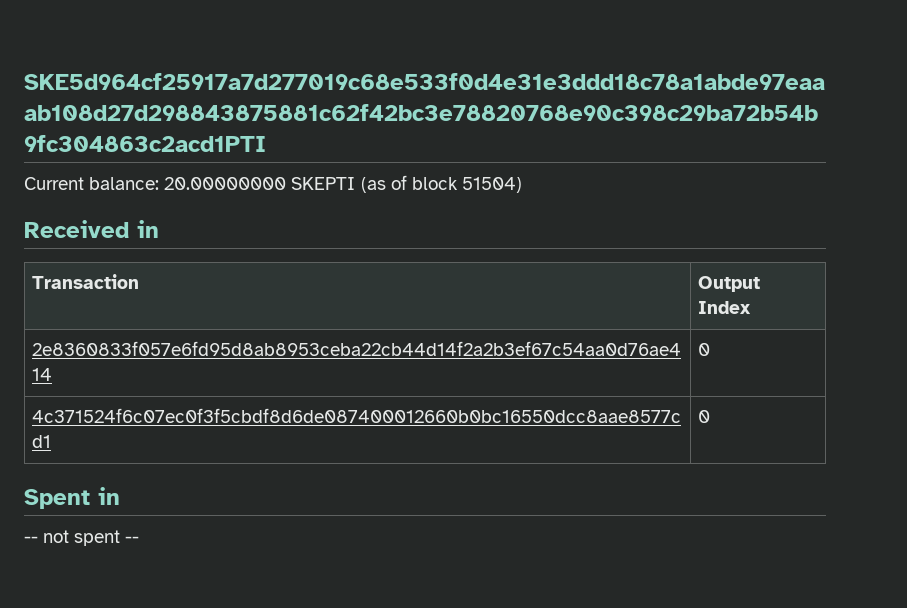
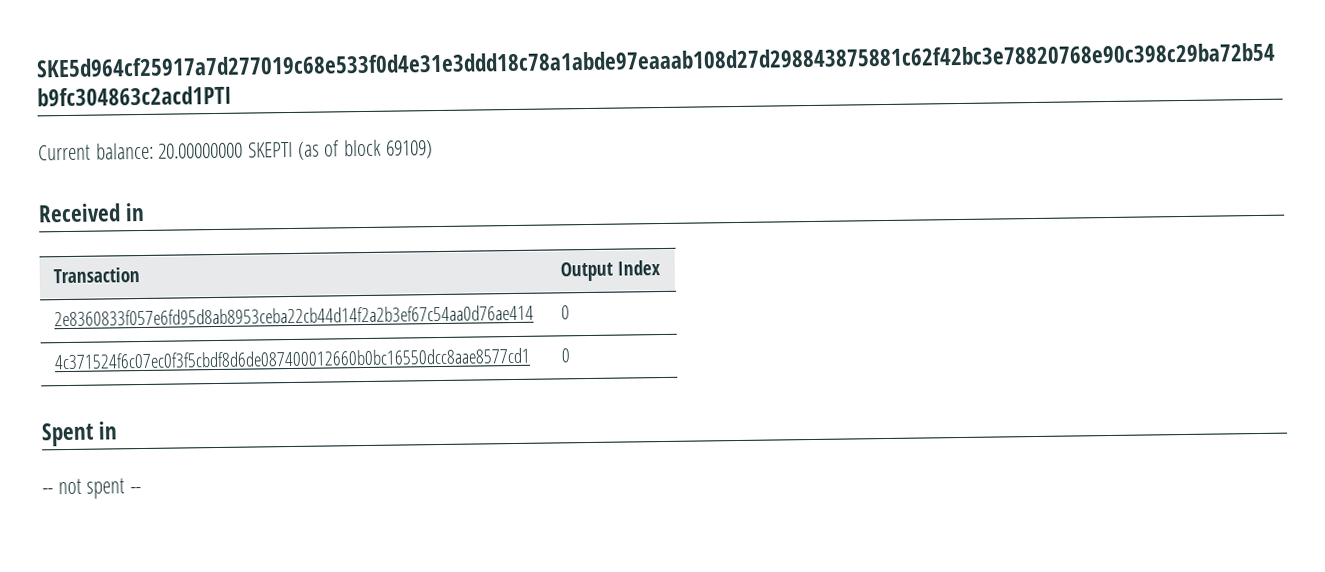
- Current balance: 20.00000000 SKEPTI (as of block 51504)
+ Current balance: 20.00000000 SKEPTI (as of block 69109)

